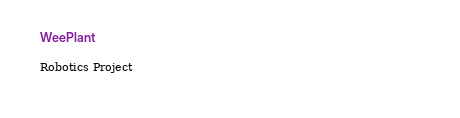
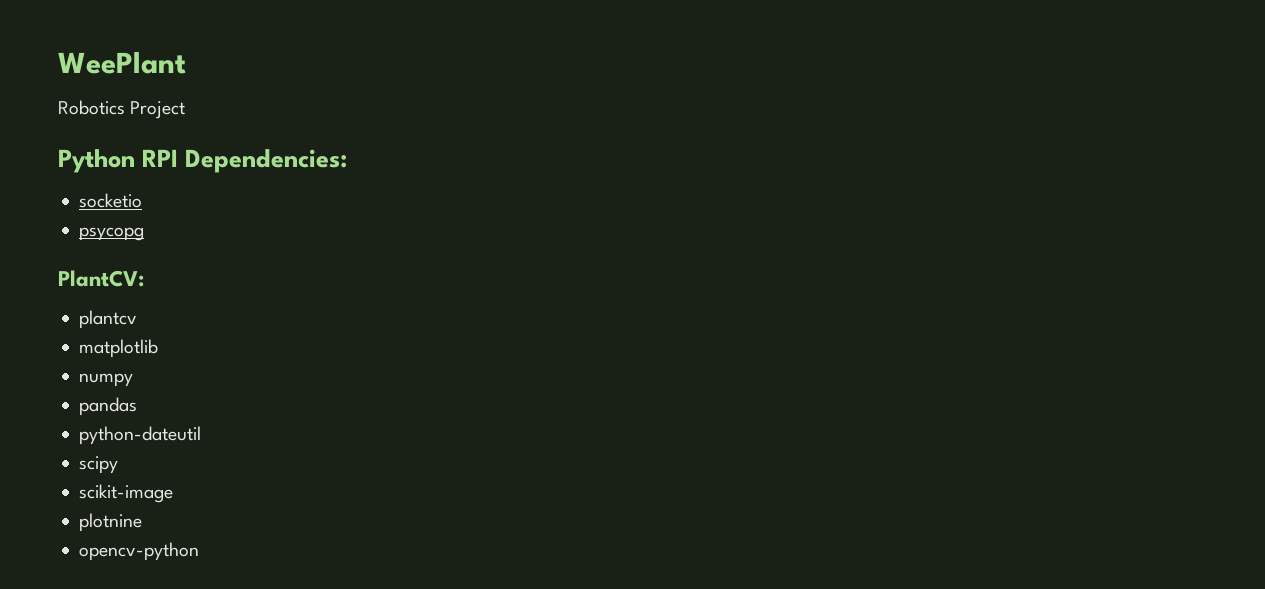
+ Python RPI Dependencies:
+ socketio
+ psycopg
+ PlantCV:
+ plantcv
+ matplotlib
+ numpy
+ pandas
+ python-dateutil
+ scipy
+ scikit-image
+ plotnine
+ opencv-python

